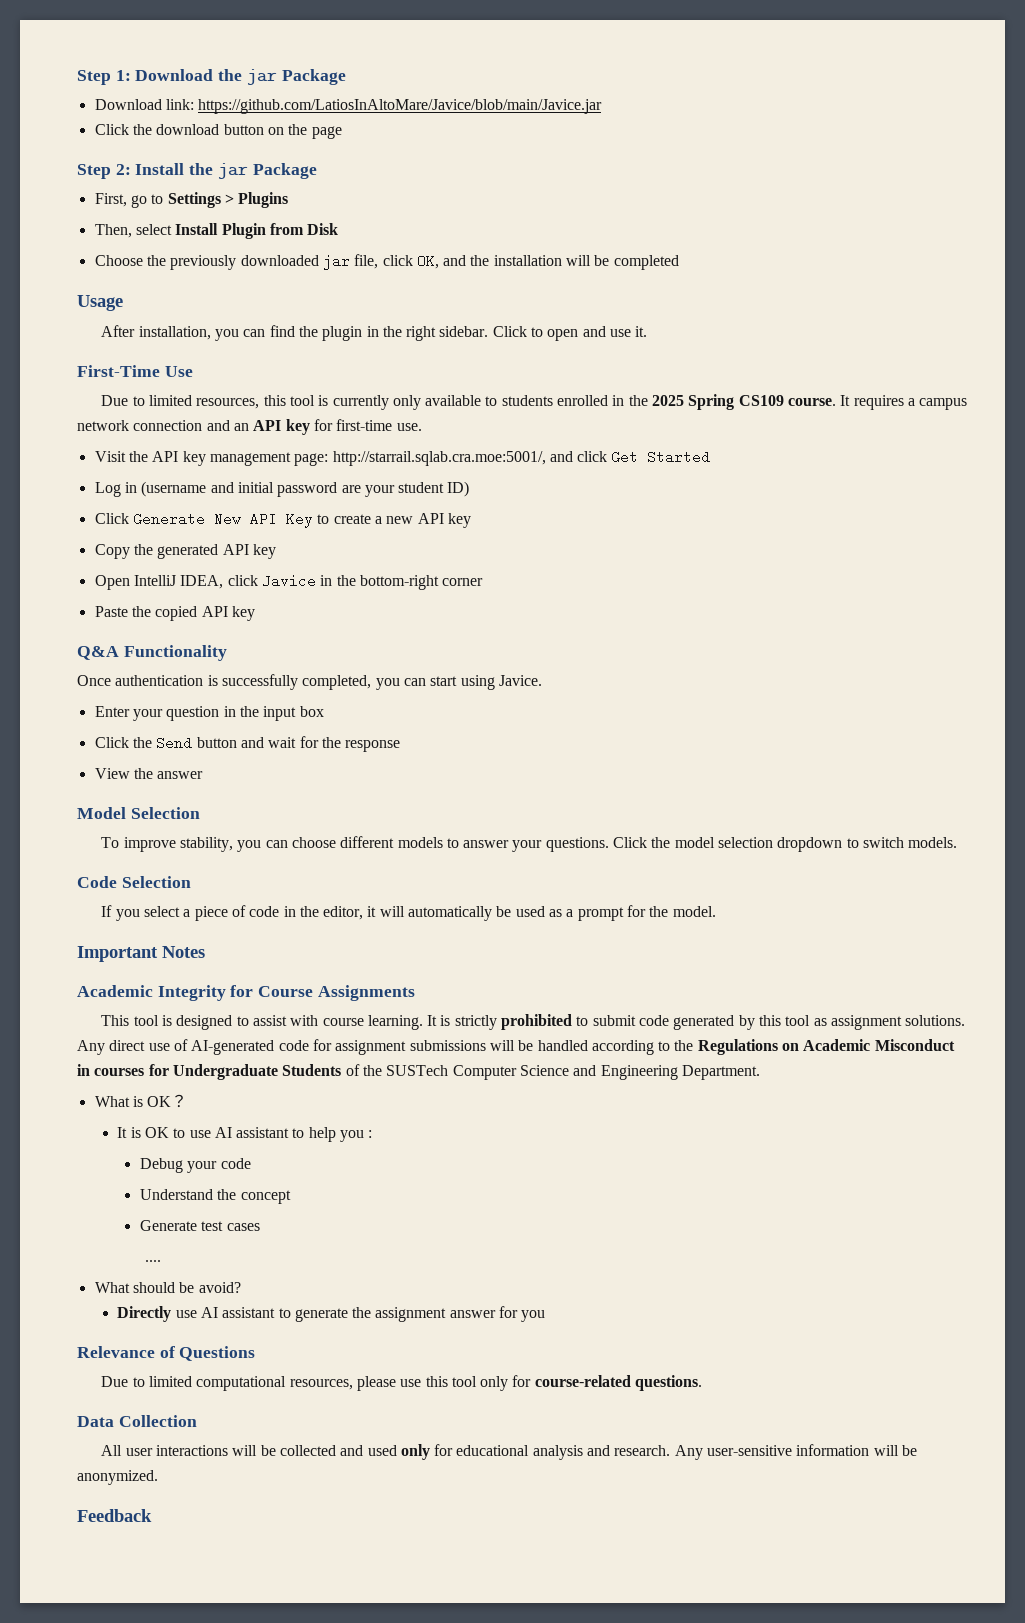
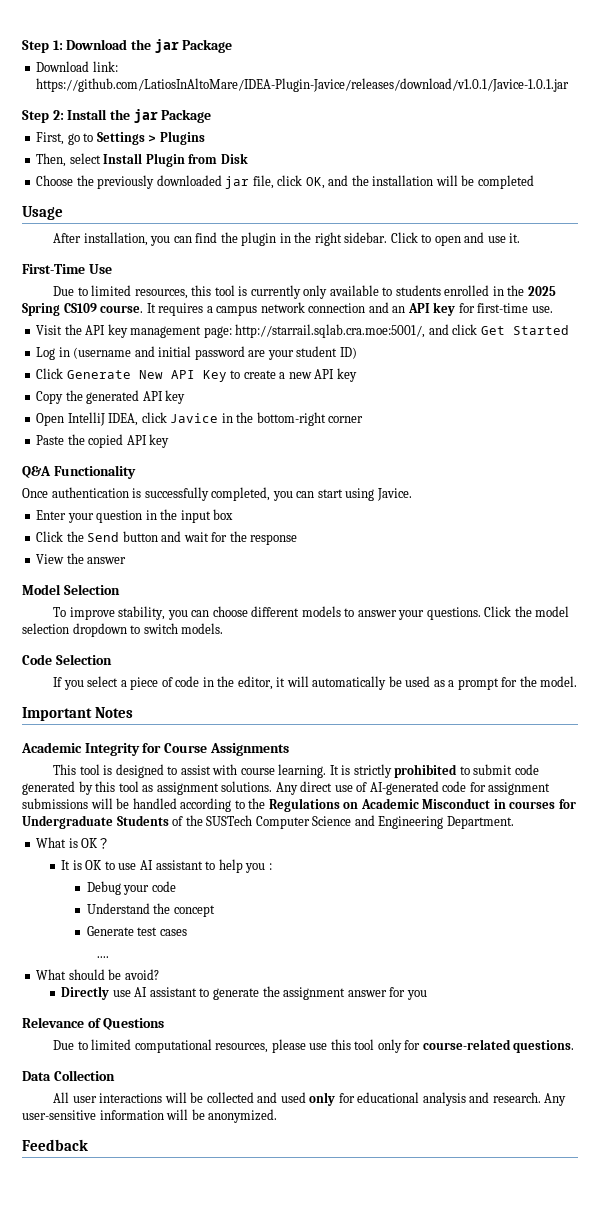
- Download link: https://github.com/LatiosInAltoMare/Javice/blob/main/Javice.jar
- Click the download button on the page
+ Download link: https://github.com/LatiosInAltoMare/IDEA-Plugin-Javice/releases/download/v1.0.1/Javice-1.0.1.jar

